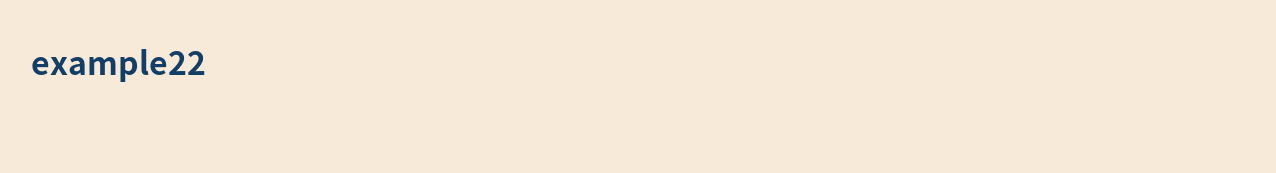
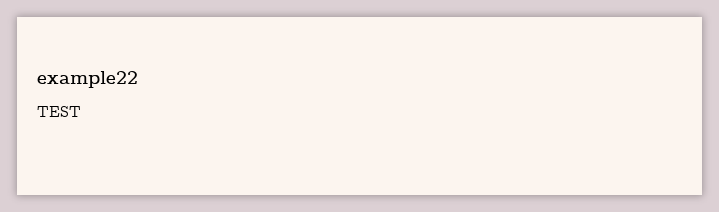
+ TEST

